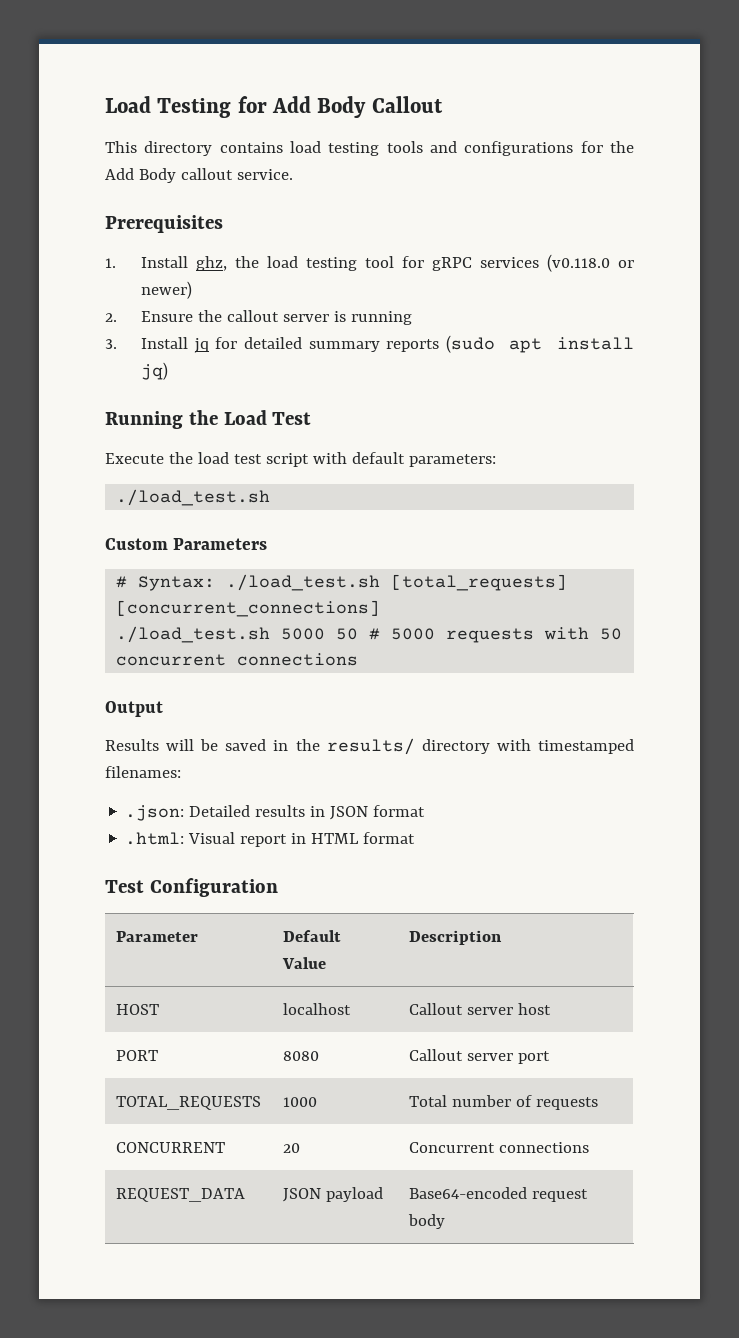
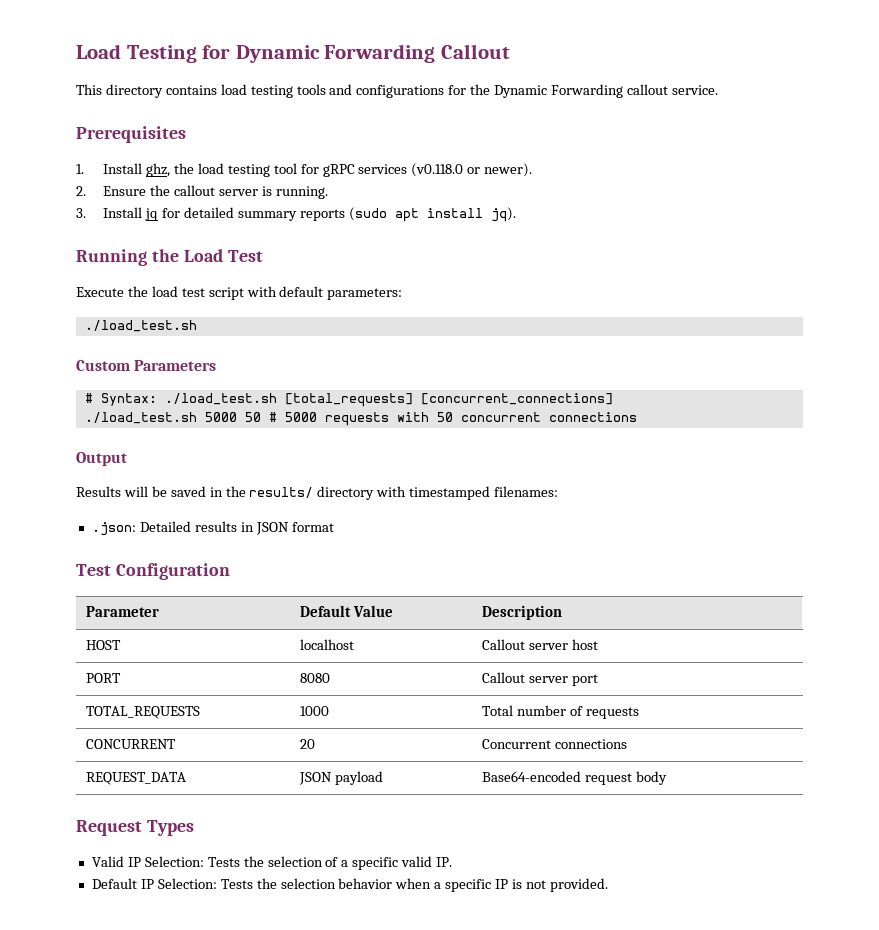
- Load Testing for Add Body Callout
+ Load Testing for Dynamic Forwarding Callout
- This directory contains load testing tools and configurations for the Add Body callout service.
+ This directory contains load testing tools and configurations for the Dynamic Forwarding callout service.
- 1. Install ghz, the load testing tool for gRPC services (v0.118.0 or newer)
+ 1. Install ghz, the load testing tool for gRPC services (v0.118.0 or newer).
- 2. Ensure the callout server is running
+ 2. Ensure the callout server is running.
- 3. Install jq for detailed summary reports (sudo apt install jq)
+ 3. Install jq for detailed summary reports (sudo apt install jq).
- .html: Visual report in HTML format
+ Request Types
+ Valid IP Selection: Tests the selection of a specific valid IP.
+ Default IP Selection: Tests the selection behavior when a specific IP is not provided.

